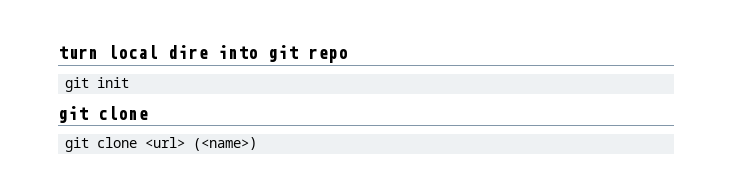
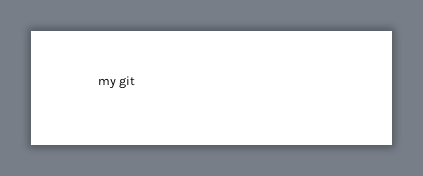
- turn local dire into git repo
- git init
- git clone
- git clone <url> (<name>)
+ my git

